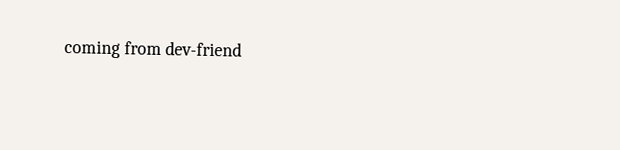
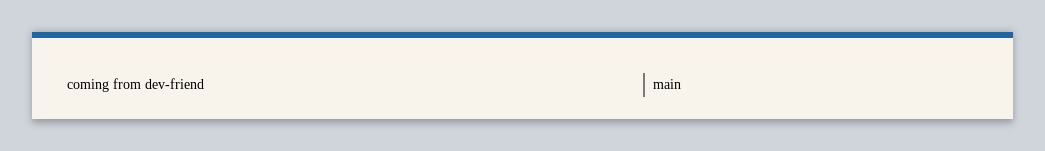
+ main

